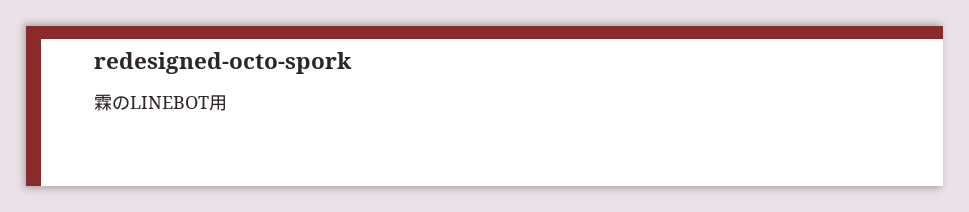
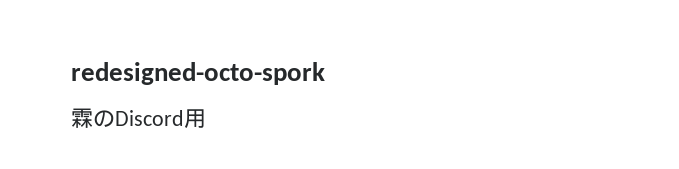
- 霖のLINEBOT用
+ 霖のDiscord用

